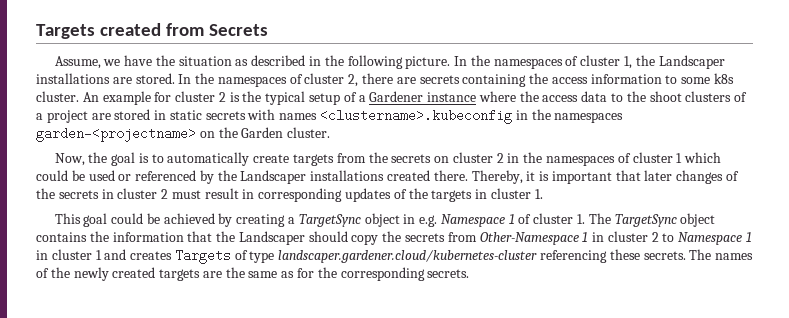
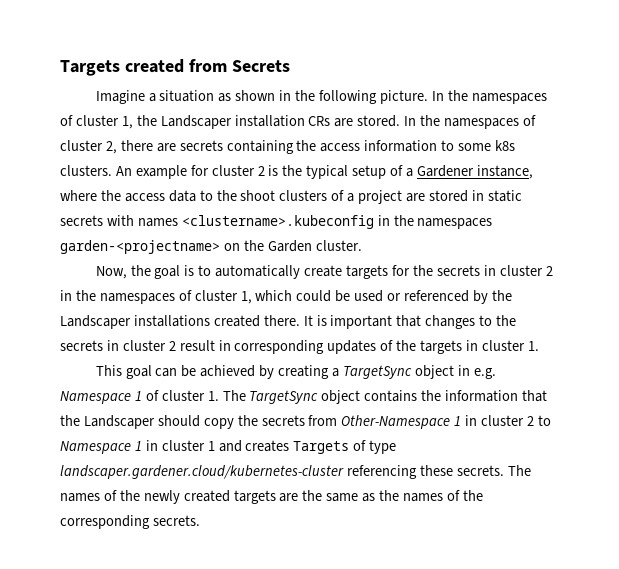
- Assume, we have the situation as described in the following picture.
+ Imagine a situation as shown in the following picture.
- In the namespaces of cluster 1, the Landscaper installations are stored.
+ In the namespaces of cluster 1, the Landscaper installation CRs are stored.
- In the namespaces of cluster 2, there are secrets containing the access information to some k8s cluster.
+ In the namespaces of cluster 2, there are secrets containing the access information to some k8s clusters.
- An example for cluster 2 is the typical setup of a Gardener instance where the access data to the shoot clusters of a project are stored in static secrets with names <clustername>.kubeconfig in the namespaces garden-<projectname> on the Garden cluster.
+ An example for cluster 2 is the typical setup of a Gardener instance, where the access data to the shoot clusters of a project are stored in static secrets with names <clustername>.kubeconfig in the namespaces garden-<projectname> on the Garden cluster.
- Now, the goal is to automatically create targets from the secrets on cluster 2 in the namespaces of cluster 1 which could be used or referenced by the Landscaper installations created there.
+ Now, the goal is to automatically create targets for the secrets in cluster 2 in the namespaces of cluster 1, which could be used or referenced by the Landscaper installations created there.
- Thereby, it is important that later changes of the secrets in cluster 2 must result in corresponding updates of the targets in cluster 1.
+ It is important that changes to the secrets in cluster 2 result in corresponding updates of the targets in cluster 1.
- This goal could be achieved by creating a TargetSync object in e.g. Namespace 1 of cluster 1. The TargetSync object contains the information that the Landscaper should copy the secrets from Other-Namespace 1 in cluster 2 to Namespace 1 in cluster 1 and creates Targets of type landscaper.gardener.cloud/kubernetes-cluster referencing these secrets.
+ This goal can be achieved by creating a TargetSync object in e.g. Namespace 1 of cluster 1. The TargetSync object contains the information that the Landscaper should copy the secrets from Other-Namespace 1 in cluster 2 to Namespace 1 in cluster 1 and creates Targets of type landscaper.gardener.cloud/kubernetes-cluster referencing these secrets.
- The names of the newly created targets are the same as for the corresponding secrets.
+ The names of the newly created targets are the same as the names of the corresponding secrets.

